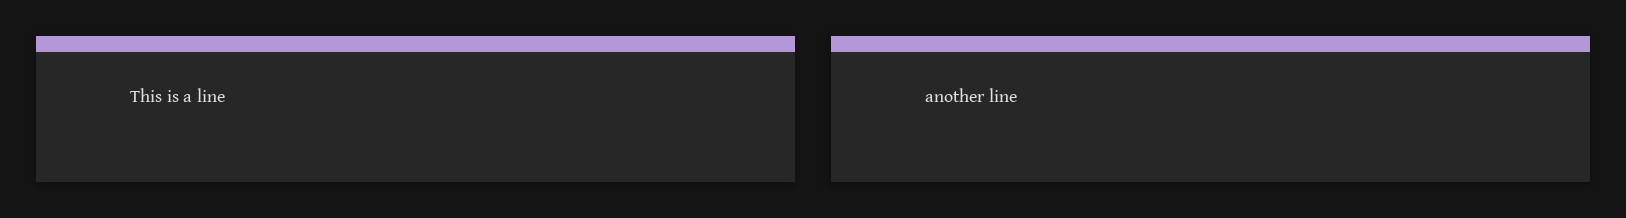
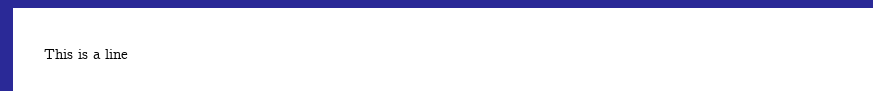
- another line

